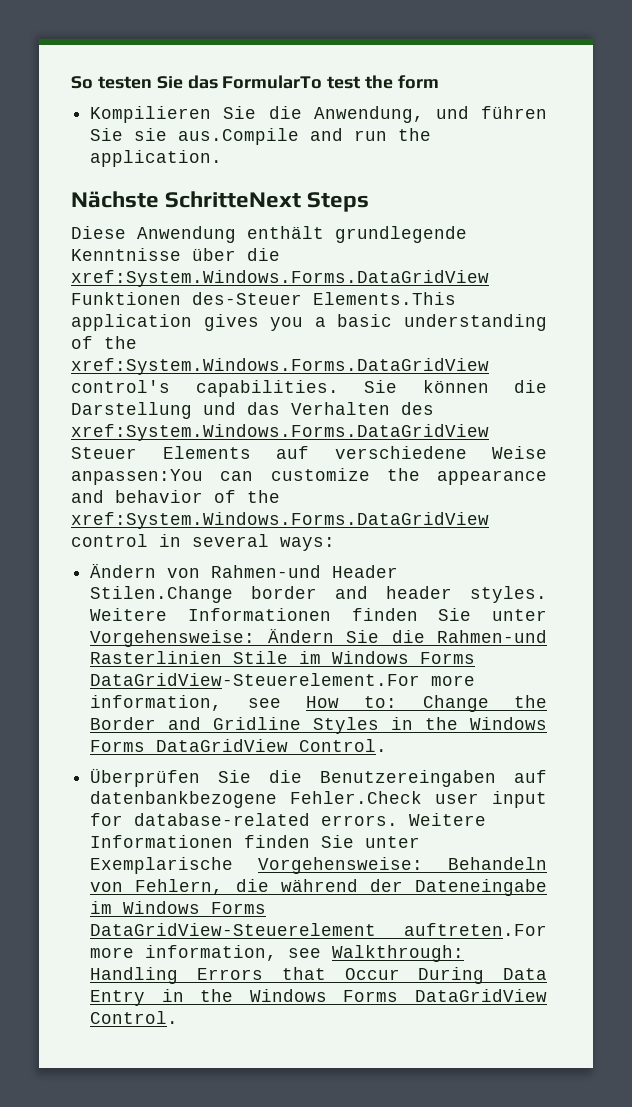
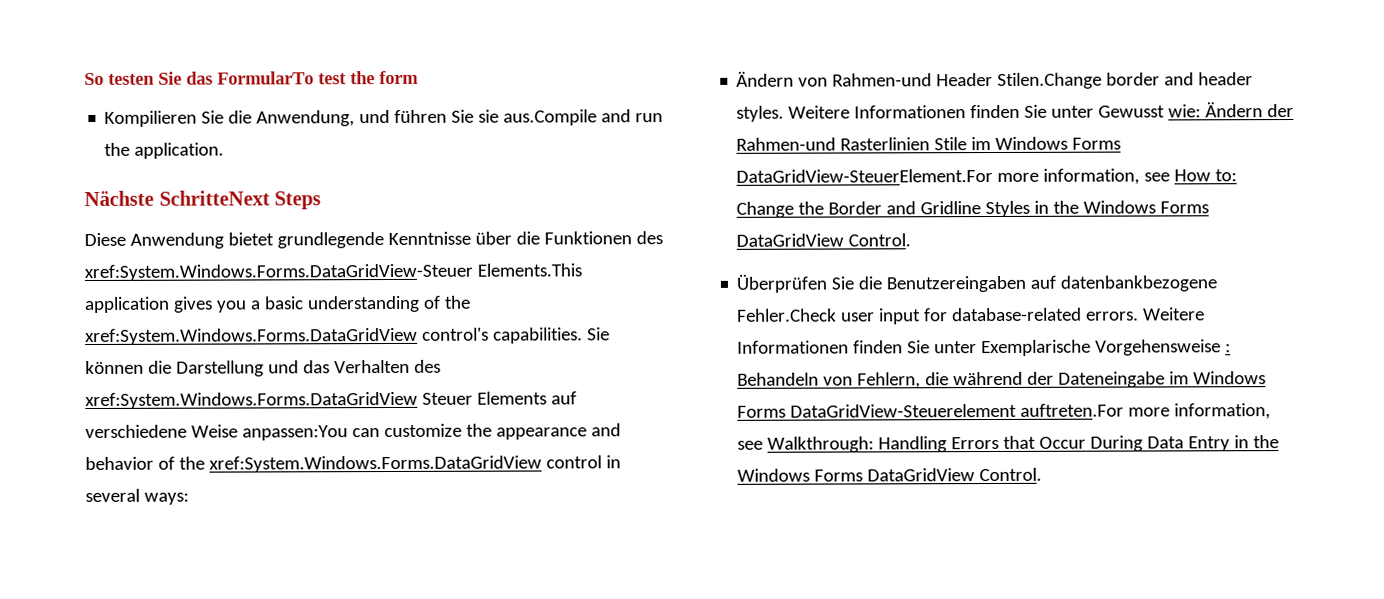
- Diese Anwendung enthält grundlegende Kenntnisse über die xref:System.Windows.Forms.DataGridView Funktionen des-Steuer Elements.This application gives you a basic understanding of the xref:System.Windows.Forms.DataGridView control's capabilities.
+ Diese Anwendung bietet grundlegende Kenntnisse über die Funktionen des xref:System.Windows.Forms.DataGridView-Steuer Elements.This application gives you a basic understanding of the xref:System.Windows.Forms.DataGridView control's capabilities.
- Weitere Informationen finden Sie unter Vorgehensweise: Ändern Sie die Rahmen-und Rasterlinien Stile im Windows Forms DataGridView-Steuerelement.For more information, see How to: Change the Border and Gridline Styles in the Windows Forms DataGridView Control.
+ Weitere Informationen finden Sie unter Gewusst wie: Ändern der Rahmen-und Rasterlinien Stile im Windows Forms DataGridView-SteuerElement.For more information, see How to: Change the Border and Gridline Styles in the Windows Forms DataGridView Control.
- Weitere Informationen finden Sie unter Exemplarische Vorgehensweise: Behandeln von Fehlern, die während der Dateneingabe im Windows Forms DataGridView-Steuerelement auftreten.For more information, see Walkthrough: Handling Errors that Occur During Data Entry in the Windows Forms DataGridView Control.
+ Weitere Informationen finden Sie unter Exemplarische Vorgehensweise : Behandeln von Fehlern, die während der Dateneingabe im Windows Forms DataGridView-Steuerelement auftreten.For more information, see Walkthrough: Handling Errors that Occur During Data Entry in the Windows Forms DataGridView Control.

